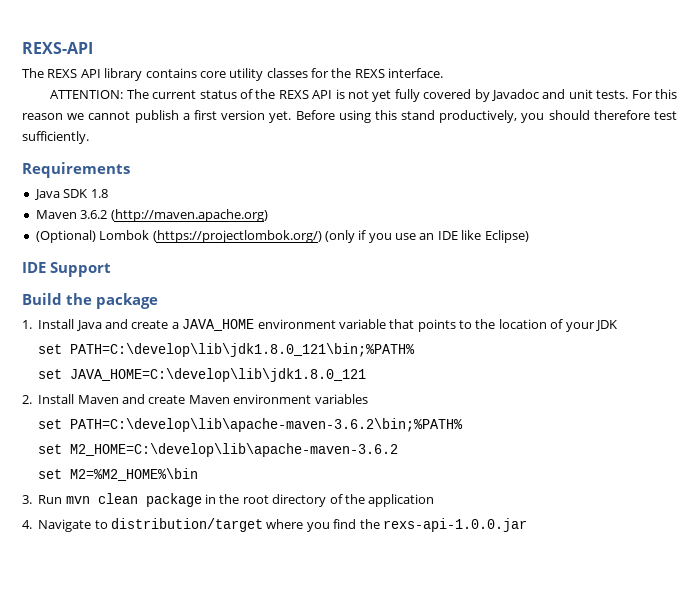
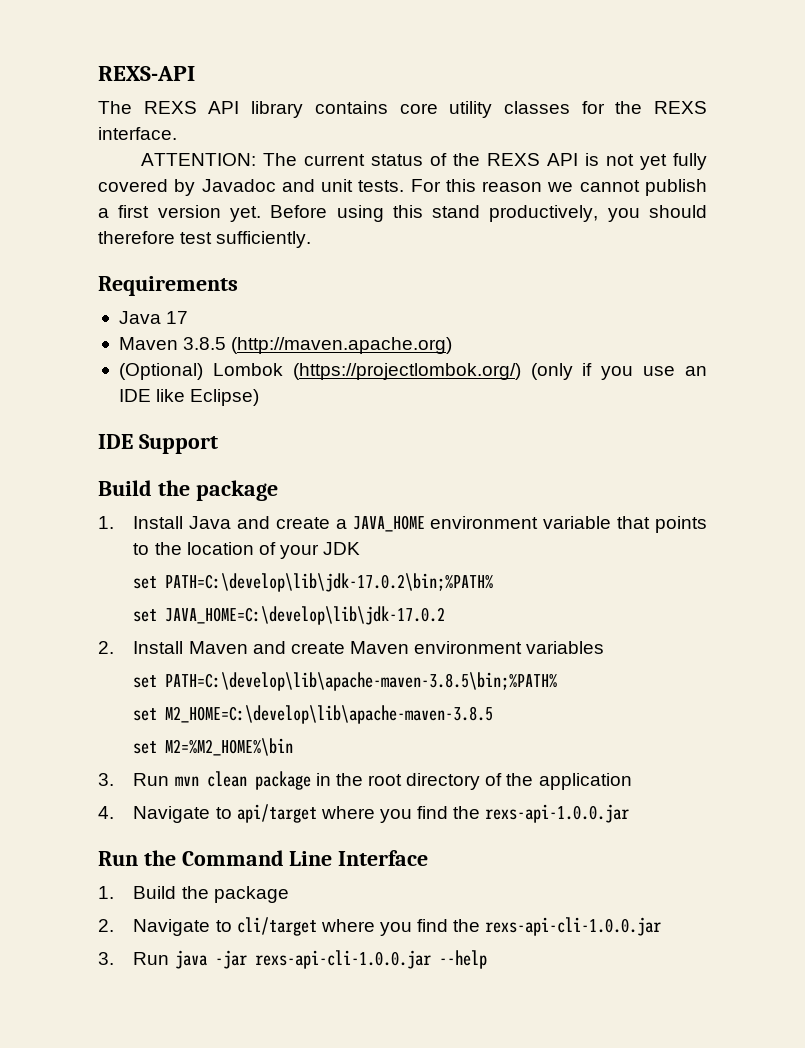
- Java SDK 1.8
- Maven 3.6.2 (http://maven.apache.org)
+ Java 17
+ Maven 3.8.5 (http://maven.apache.org)
- set PATH=C:\develop\lib\jdk1.8.0_121\bin;%PATH%
- set JAVA_HOME=C:\develop\lib\jdk1.8.0_121
+ set PATH=C:\develop\lib\jdk-17.0.2\bin;%PATH%
+ set JAVA_HOME=C:\develop\lib\jdk-17.0.2
- set PATH=C:\develop\lib\apache-maven-3.6.2\bin;%PATH%
- set M2_HOME=C:\develop\lib\apache-maven-3.6.2
+ set PATH=C:\develop\lib\apache-maven-3.8.5\bin;%PATH%
+ set M2_HOME=C:\develop\lib\apache-maven-3.8.5
- 4. Navigate to distribution/target where you find the rexs-api-1.0.0.jar
+ 4. Navigate to api/target where you find the rexs-api-1.0.0.jar
+ Run the Command Line Interface
+ 1. Build the package
+ 2. Navigate to cli/target where you find the rexs-api-cli-1.0.0.jar
+ 3. Run java -jar rexs-api-cli-1.0.0.jar --help

